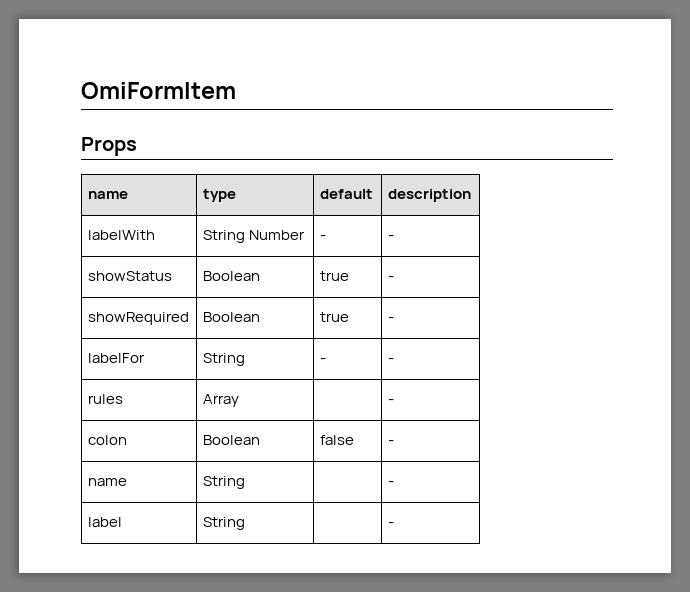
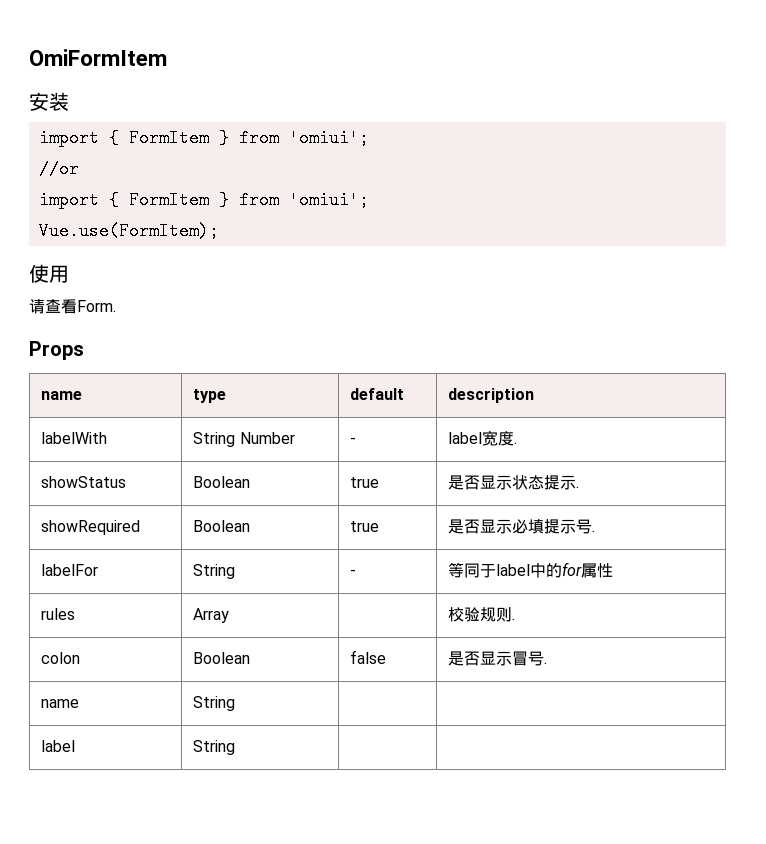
+ 安装
+ import { FormItem } from 'omiui';
+ //or
+ import { FormItem } from 'omiui';
+ Vue.use(FormItem);
+ 使用
+ 请查看Form.
- labelWith | String Number | - | -
+ labelWith | String Number | - | label宽度.
- showStatus | Boolean | true | -
- showRequired | Boolean | true | -
- labelFor | String | - | -
+ showStatus | Boolean | true | 是否显示状态提示.
+ showRequired | Boolean | true | 是否显示必填提示号.
+ labelFor | String | - | 等同于label中的for属性
- rules | Array | | -
+ rules | Array | | 校验规则.
- colon | Boolean | false | -
+ colon | Boolean | false | 是否显示冒号.
- name | String | | -
+ name | String | |
- label | String | | -
+ label | String | |

